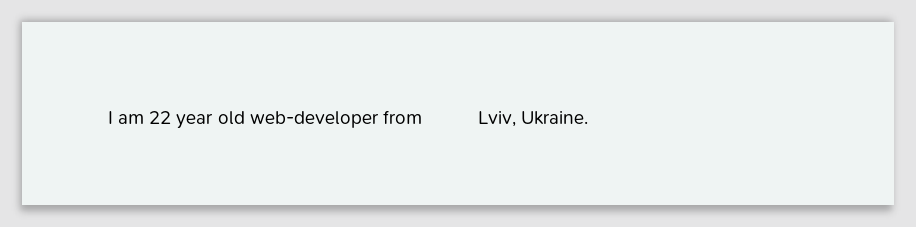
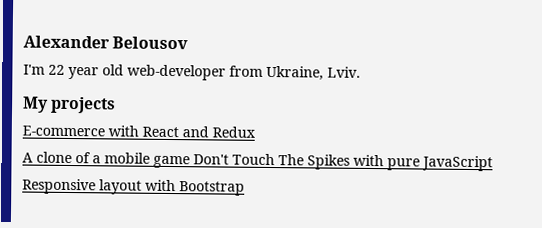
- I am 22 year old web-developer from Lviv, Ukraine.
+ Alexander Belousov
+ I'm 22 year old web-developer from Ukraine, Lviv.
+ My projects
+ E-commerce with React and Redux
+ A clone of a mobile game Don't Touch The Spikes with pure JavaScript
+ Responsive layout with Bootstrap

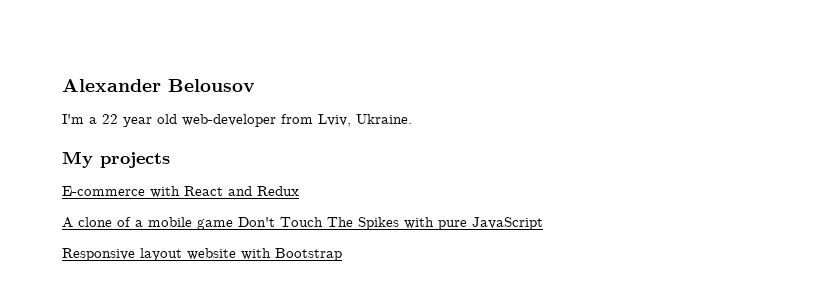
- I'm 22 year old web-developer from Ukraine, Lviv.
+ I'm a 22 year old web-developer from Lviv, Ukraine.
- Responsive layout with Bootstrap
+ Responsive layout website with Bootstrap

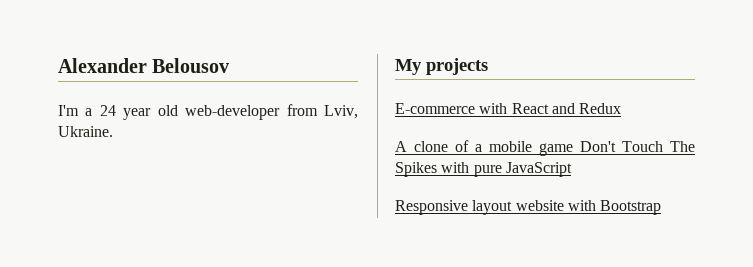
- I'm a 22 year old web-developer from Lviv, Ukraine.
+ I'm a 24 year old web-developer from Lviv, Ukraine.

